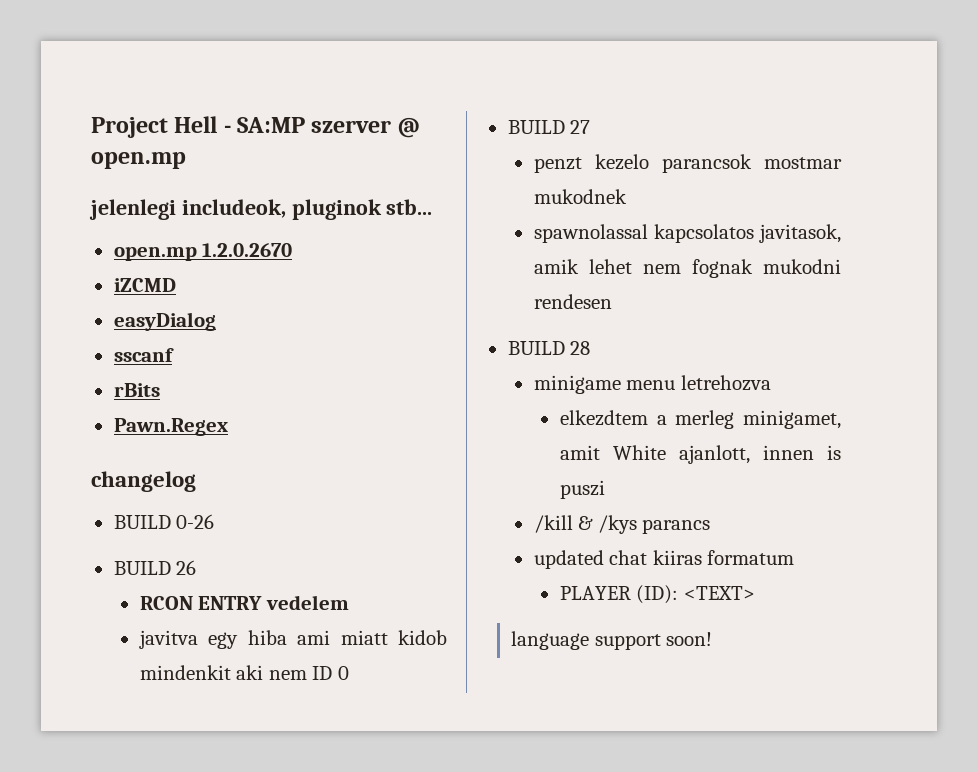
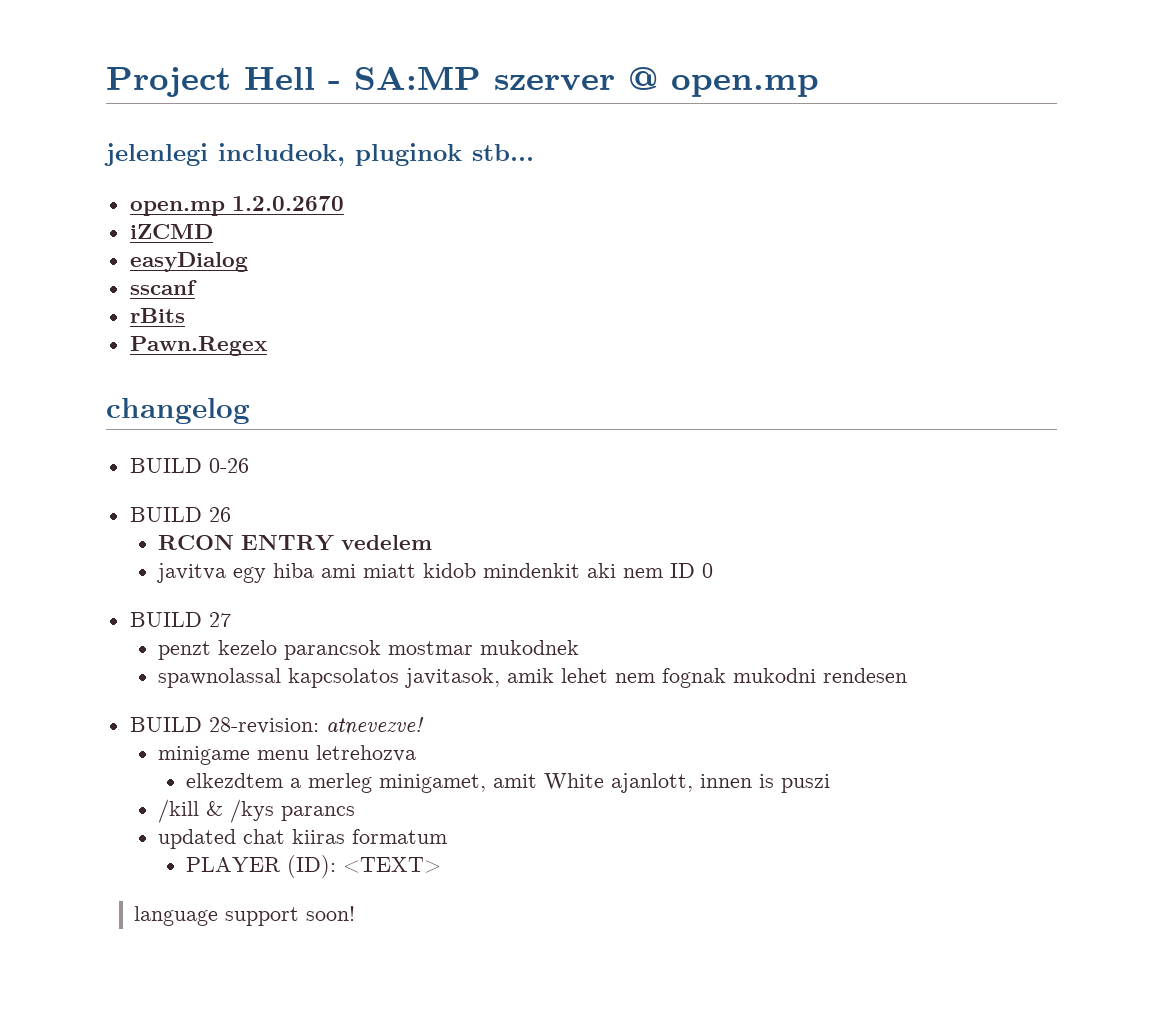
- BUILD 28
+ BUILD 28-revision: atnevezve!

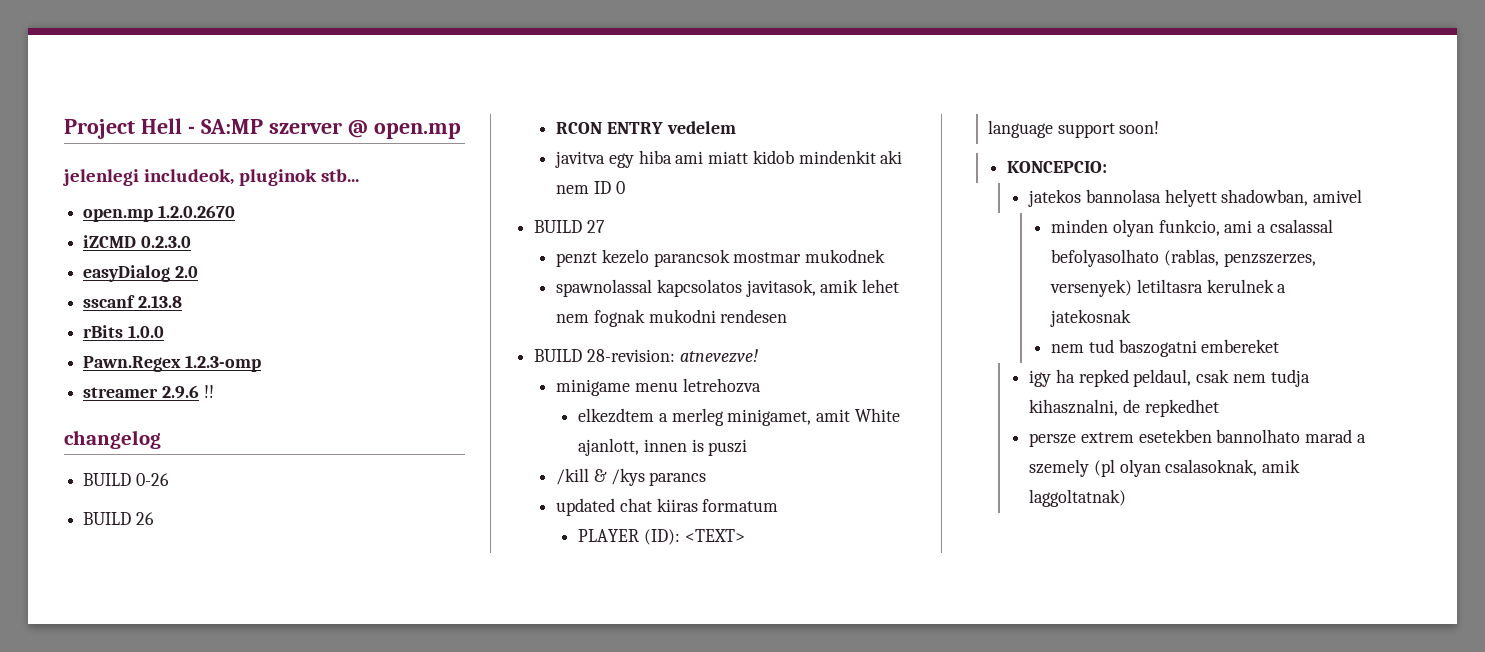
- iZCMD
+ iZCMD 0.2.3.0
- easyDialog
+ easyDialog 2.0
- sscanf
+ sscanf 2.13.8
- rBits
+ rBits 1.0.0
- Pawn.Regex
+ Pawn.Regex 1.2.3-omp
+ streamer 2.9.6 !!
+ KONCEPCIO:
+ jatekos bannolasa helyett shadowban, amivel
+ minden olyan funkcio, ami a csalassal befolyasolhato (rablas, penzszerzes, versenyek) letiltasra kerulnek a jatekosnak
+ nem tud baszogatni embereket
+ igy ha repked peldaul, csak nem tudja kihasznalni, de repkedhet
+ persze extrem esetekben bannolhato marad a szemely (pl olyan csalasoknak, amik laggoltatnak)

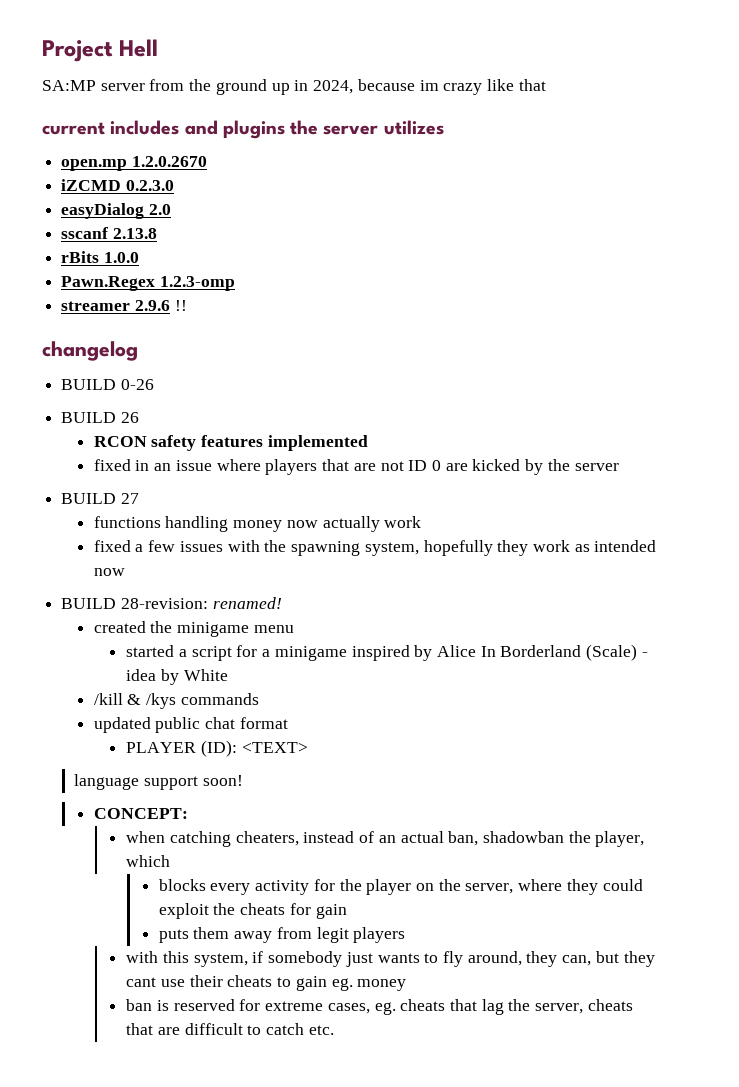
- Project Hell - SA:MP szerver @ open.mp
- jelenlegi includeok, pluginok stb...
+ Project Hell
+ SA:MP server from the ground up in 2024, because im crazy like that
+ current includes and plugins the server utilizes
- RCON ENTRY vedelem
- javitva egy hiba ami miatt kidob mindenkit aki nem ID 0
+ RCON safety features implemented
+ fixed in an issue where players that are not ID 0 are kicked by the server
  BUILD 27
- penzt kezelo parancsok mostmar mukodnek
- spawnolassal kapcsolatos javitasok, amik lehet nem fognak mukodni rendesen
+ functions handling money now actually work
+ fixed a few issues with the spawning system, hopefully they work as intended now
- BUILD 28-revision: atnevezve!
- minigame menu letrehozva
- elkezdtem a merleg minigamet, amit White ajanlott, innen is puszi
+ BUILD 28-revision: renamed!
+ created the minigame menu
+ started a script for a minigame inspired by Alice In Borderland (Scale) - idea by White
- /kill & /kys parancs
+ /kill & /kys commands
- updated chat kiiras formatum
+ updated public chat format
- KONCEPCIO:
- jatekos bannolasa helyett shadowban, amivel
- minden olyan funkcio, ami a csalassal befolyasolhato (rablas, penzszerzes, versenyek) letiltasra kerulnek a jatekosnak
- nem tud baszogatni embereket
- igy ha repked peldaul, csak nem tudja kihasznalni, de repkedhet
- persze extrem esetekben bannolhato marad a szemely (pl olyan csalasoknak, amik laggoltatnak)
+ CONCEPT:
+ when catching cheaters, instead of an actual ban, shadowban the player, which
+ blocks every activity for the player on the server, where they could exploit the cheats for gain
+ puts them away from legit players
+ with this system, if somebody just wants to fly around, they can, but they cant use their cheats to gain eg. money
+ ban is reserved for extreme cases, eg. cheats that lag the server, cheats that are difficult to catch etc.

